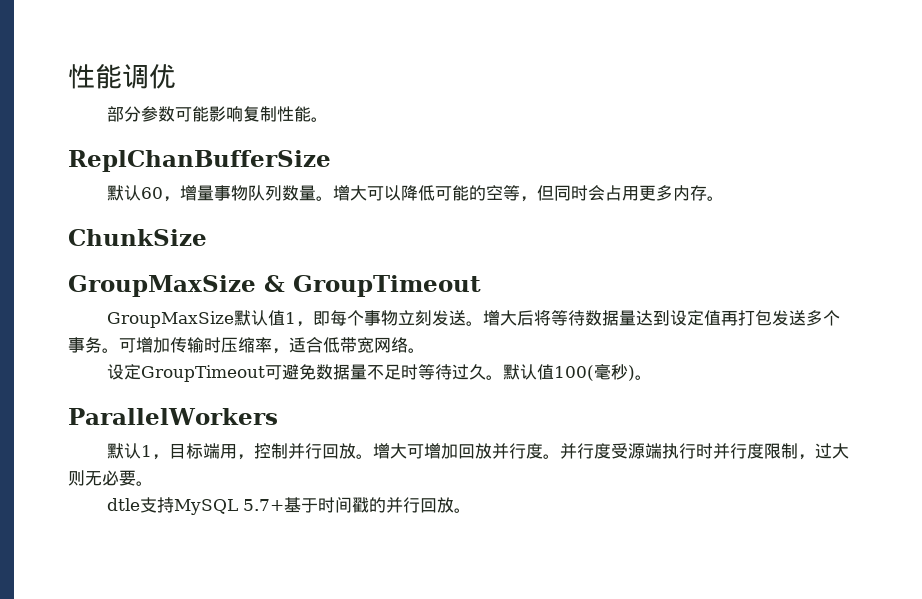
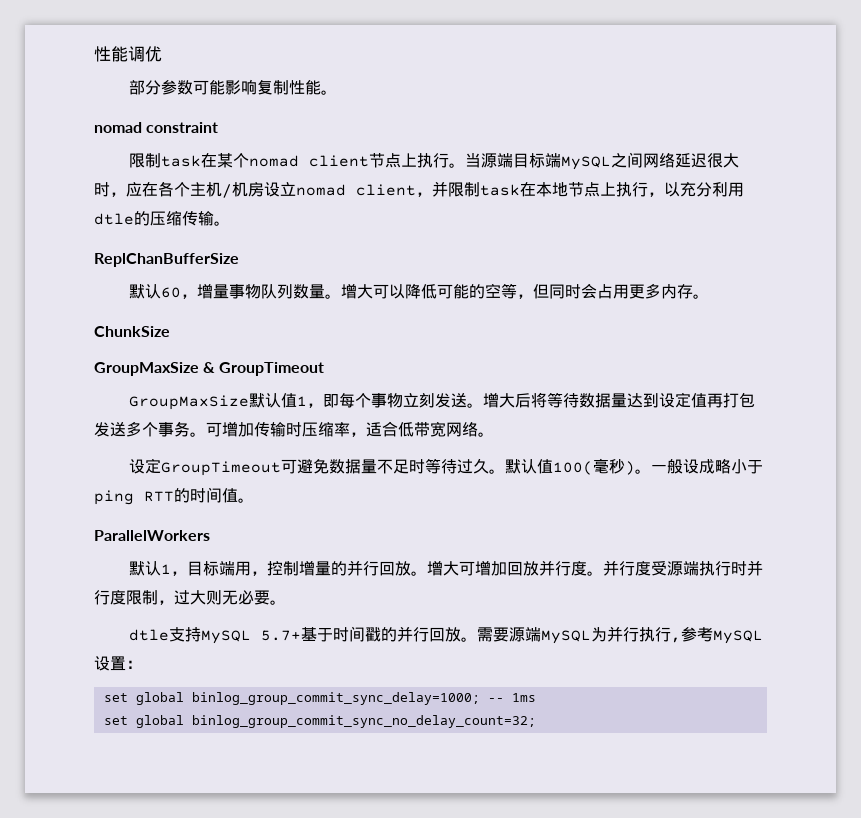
+ nomad constraint
+ 限制task在某个nomad client节点上执行。当源端目标端MySQL之间网络延迟很大时，应在各个主机/机房设立nomad client，并限制task在本地节点上执行，以充分利用dtle的压缩传输。
+ 一般设成略小于ping RTT的时间值。
- 默认1，目标端用，控制并行回放。
+ 默认1，目标端用，控制增量的并行回放。
+ 需要源端MySQL为并行执行,参考MySQL设置：
+ set global binlog_group_commit_sync_delay=1000; -- 1ms
+ set global binlog_group_commit_sync_no_delay_count=32;

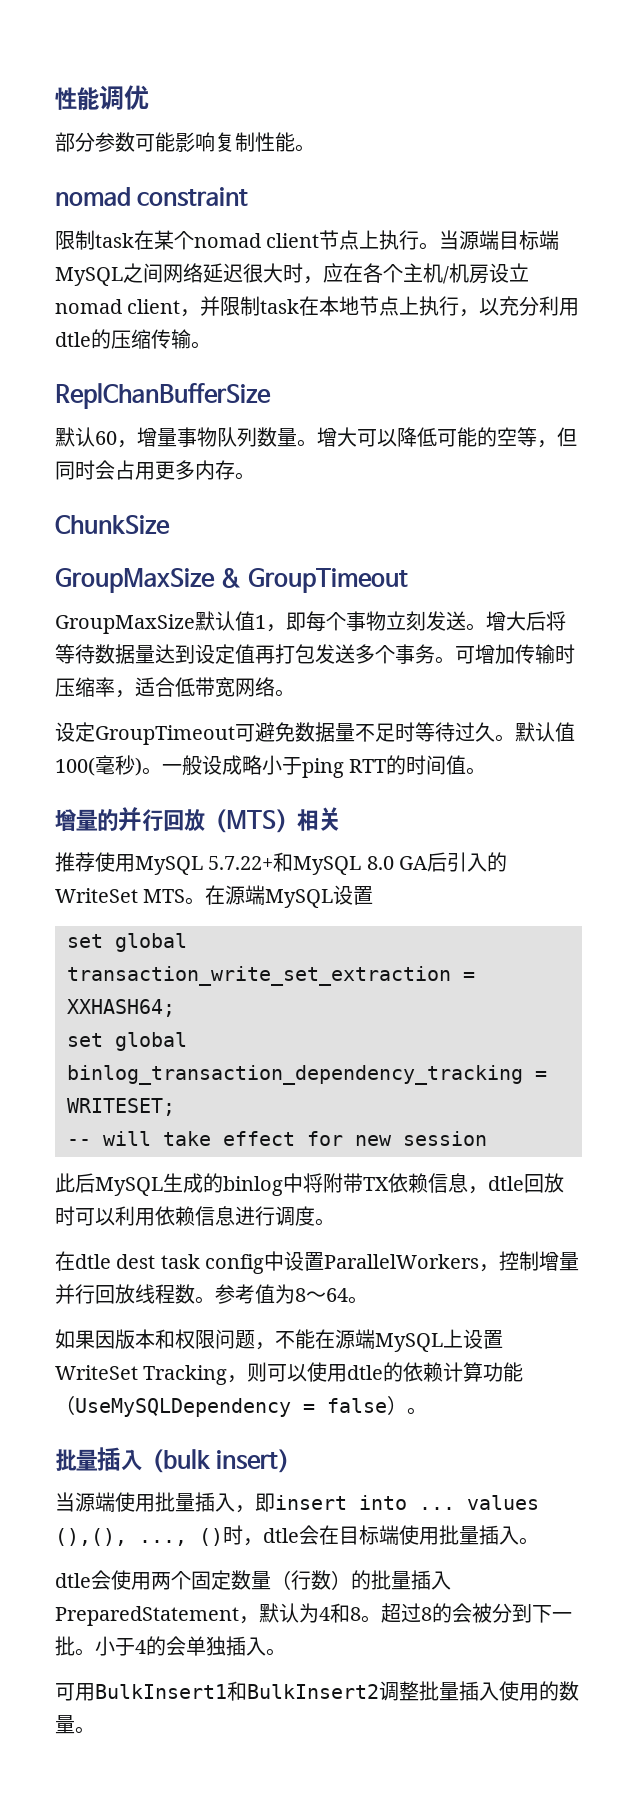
- ParallelWorkers
- 默认1，目标端用，控制增量的并行回放。增大可增加回放并行度。并行度受源端执行时并行度限制，过大则无必要。
- dtle支持MySQL 5.7+基于时间戳的并行回放。需要源端MySQL为并行执行,参考MySQL设置：
- set global binlog_group_commit_sync_delay=1000; -- 1ms
- set global binlog_group_commit_sync_no_delay_count=32;
+ 增量的并行回放（MTS）相关
+ 推荐使用MySQL 5.7.22+和MySQL 8.0 GA后引入的WriteSet MTS。在源端MySQL设置
+ set global transaction_write_set_extraction = XXHASH64;
+ set global binlog_transaction_dependency_tracking = WRITESET;
+ -- will take effect for new session
+ 此后MySQL生成的binlog中将附带TX依赖信息，dtle回放时可以利用依赖信息进行调度。
+ 在dtle dest task config中设置ParallelWorkers，控制增量并行回放线程数。参考值为8～64。
+ 如果因版本和权限问题，不能在源端MySQL上设置WriteSet Tracking，则可以使用dtle的依赖计算功能（UseMySQLDependency = false）。
+ 批量插入（bulk insert）
+ 当源端使用批量插入，即insert into ... values (),(), ..., ()时，dtle会在目标端使用批量插入。
+ dtle会使用两个固定数量（行数）的批量插入PreparedStatement，默认为4和8。超过8的会被分到下一批。小于4的会单独插入。
+ 可用BulkInsert1和BulkInsert2调整批量插入使用的数量。

